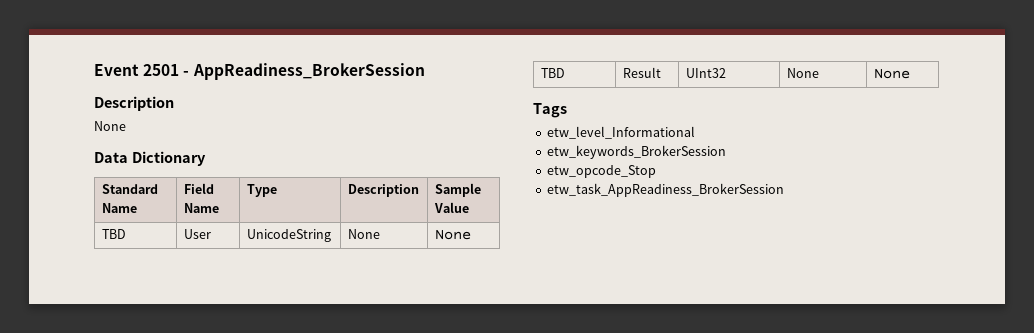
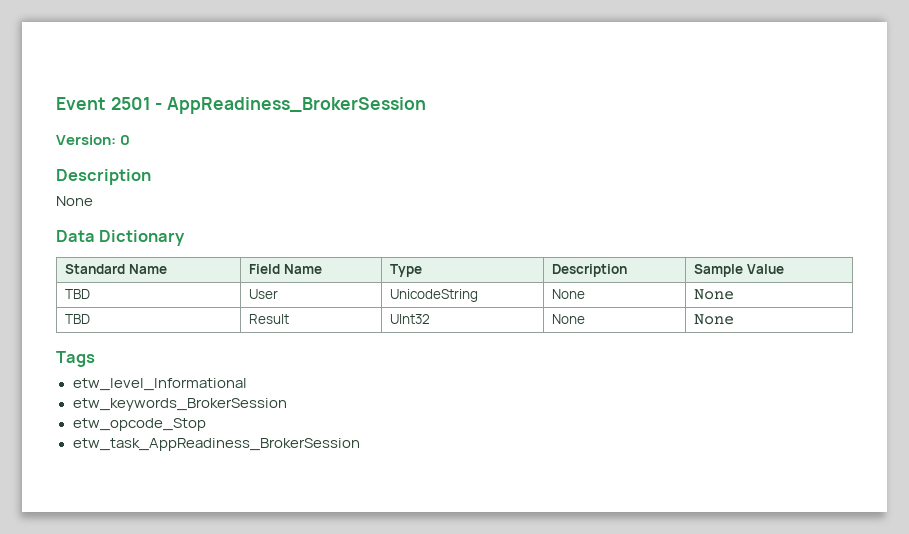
+ Version: 0

